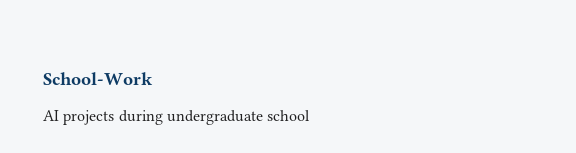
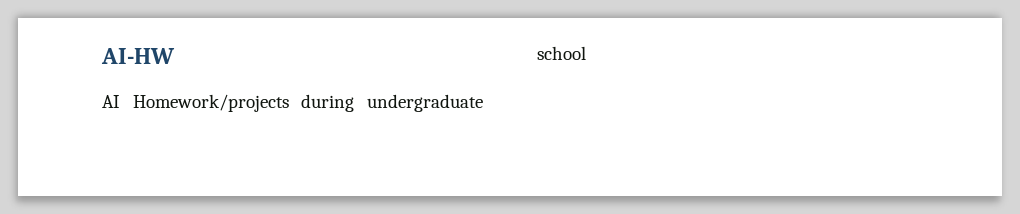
- School-Work
+ AI-HW
- AI projects during undergraduate school
+ AI Homework/projects during undergraduate school

